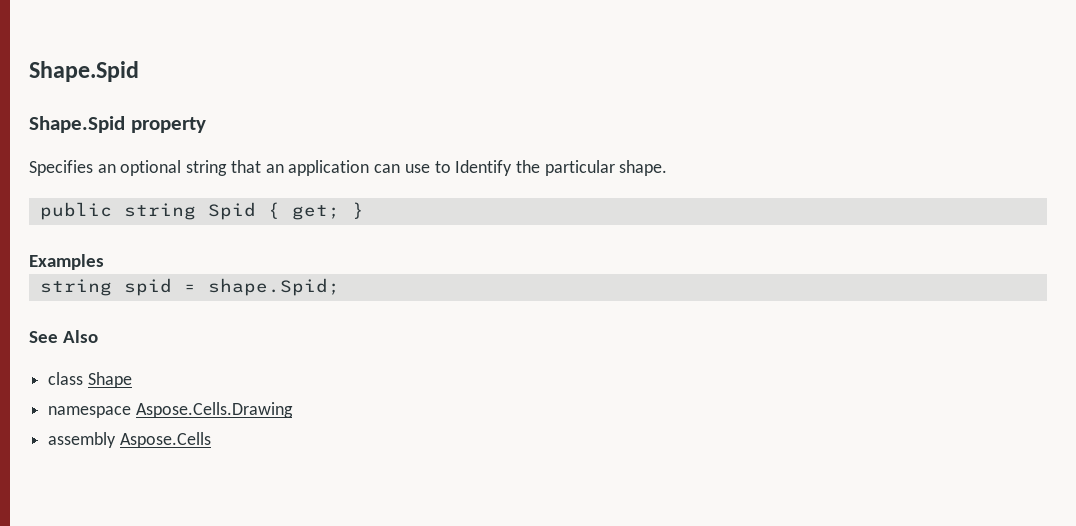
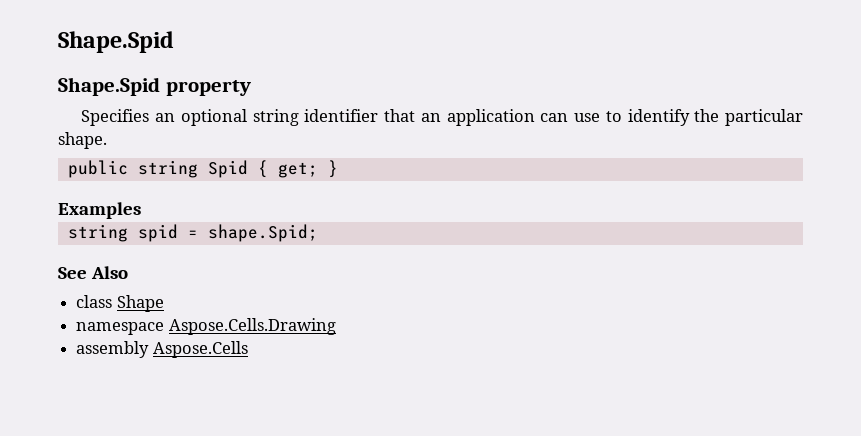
- Specifies an optional string that an application can use to Identify the particular shape.
+ Specifies an optional string identifier that an application can use to identify the particular shape.

